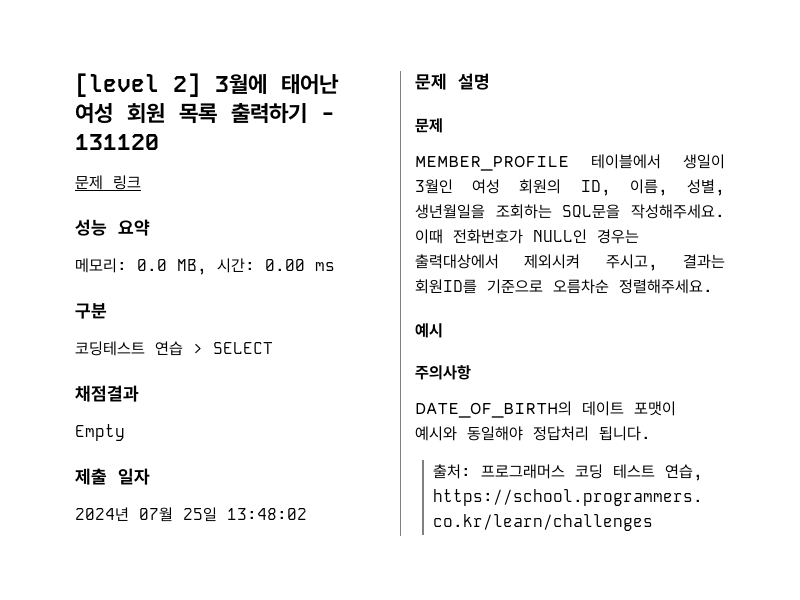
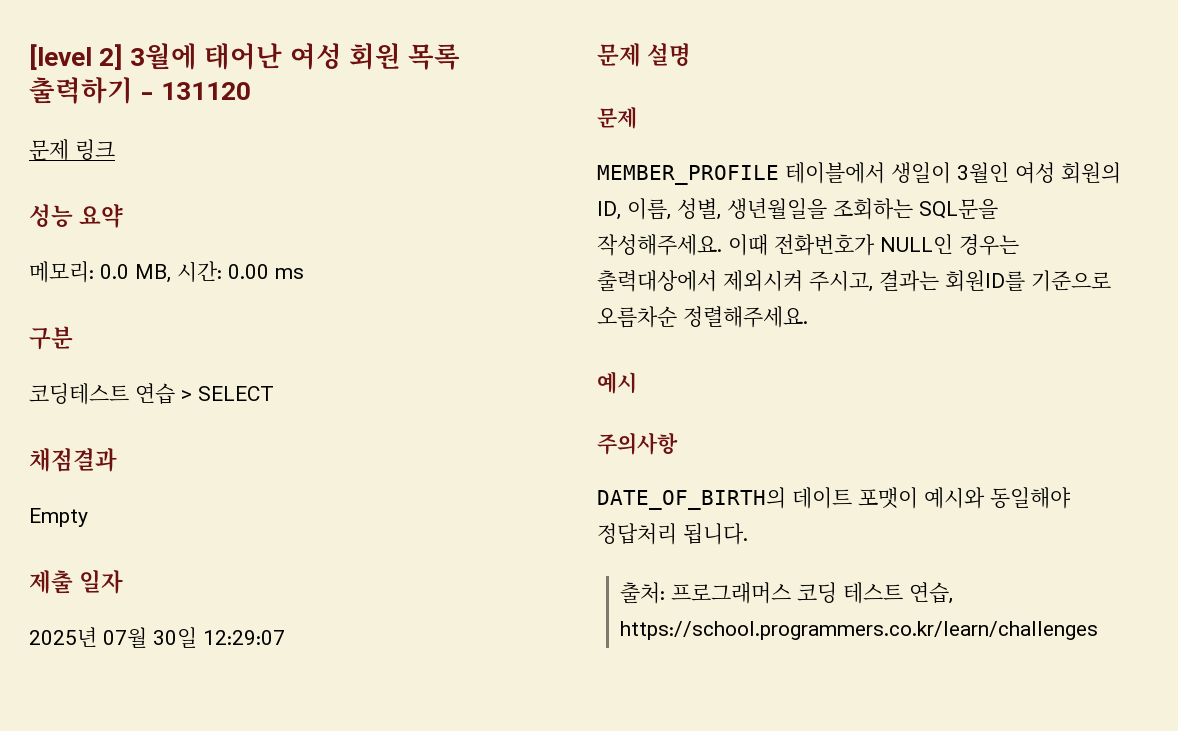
- 2024년 07월 25일 13:48:02
+ 2025년 07월 30일 12:29:07

